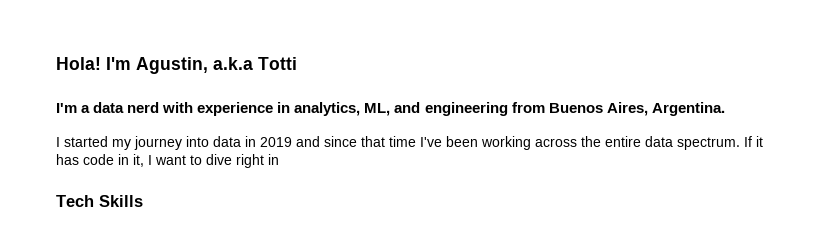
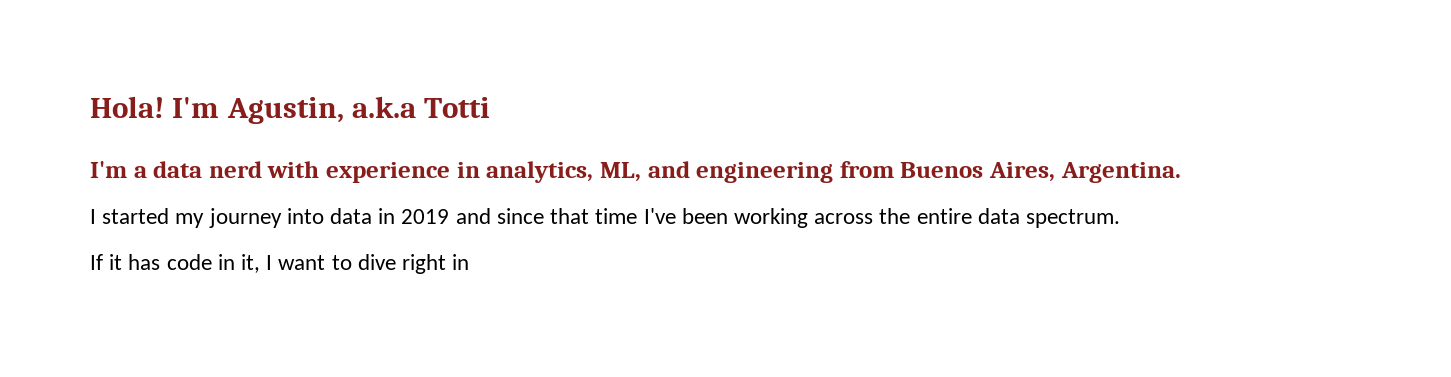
- I started my journey into data in 2019 and since that time I've been working across the entire data spectrum. If it has code in it, I want to dive right in
+ I started my journey into data in 2019 and since that time I've been working across the entire data spectrum.
+ If it has code in it, I want to dive right in
- Tech Skills

